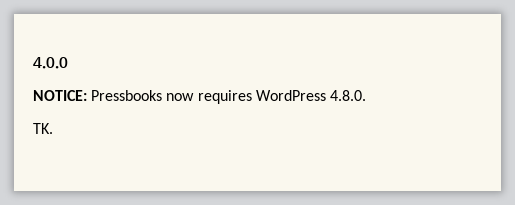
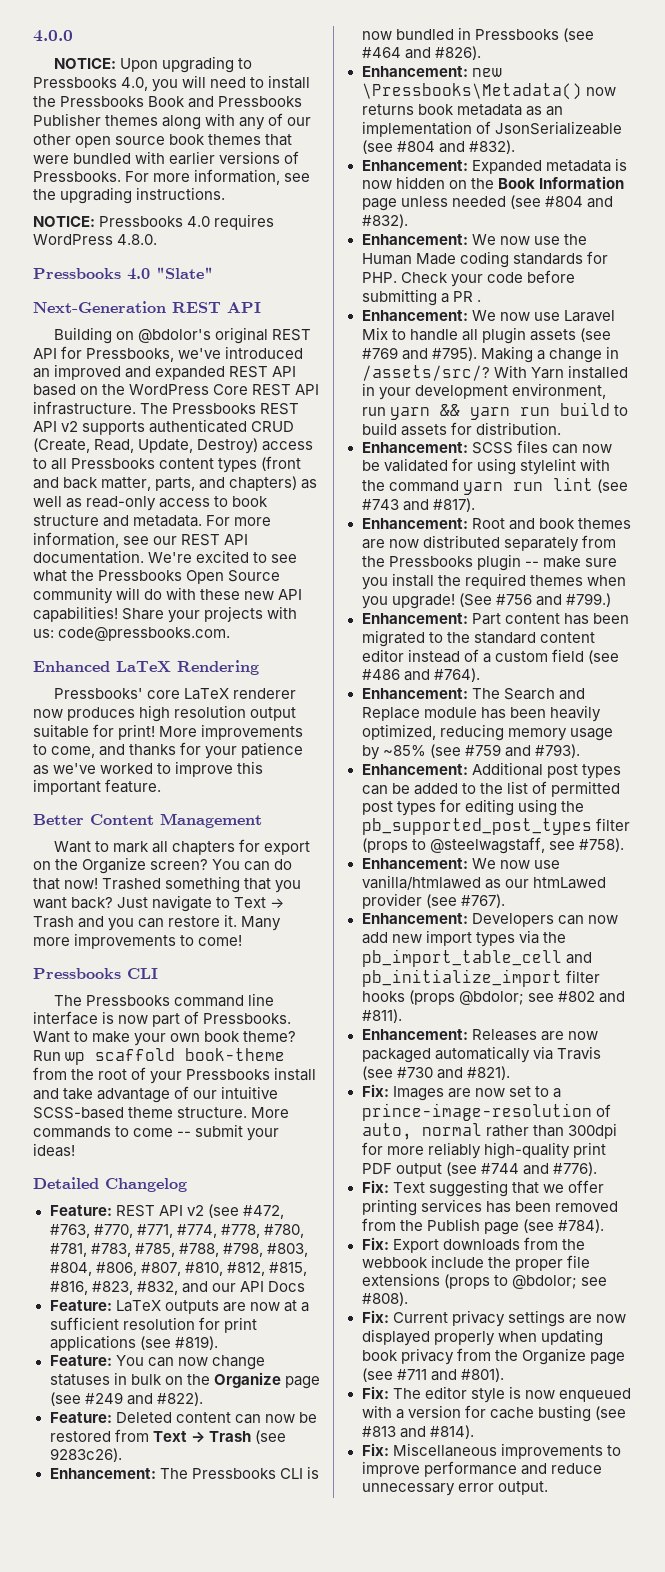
- NOTICE: Pressbooks now requires WordPress 4.8.0.
- TK.
+ NOTICE: Upon upgrading to Pressbooks 4.0, you will need to install the Pressbooks Book and Pressbooks Publisher themes along with any of our other open source book themes that were bundled with earlier versions of Pressbooks. For more information, see the upgrading instructions.
+ NOTICE: Pressbooks 4.0 requires WordPress 4.8.0.
+ Pressbooks 4.0 "Slate"
+ Next-Generation REST API
+ Building on @bdolor's original REST API for Pressbooks, we've introduced an improved and expanded REST API based on the WordPress Core REST API infrastructure. The Pressbooks REST API v2 supports authenticated CRUD (Create, Read, Update, Destroy) access to all Pressbooks content types (front and back matter, parts, and chapters) as well as read-only access to book structure and metadata. For more information, see our REST API documentation. We're excited to see what the Pressbooks Open Source community will do with these new API capabilities! Share your projects with us: code@pressbooks.com.
+ Enhanced LaTeX Rendering
+ Pressbooks' core LaTeX renderer now produces high resolution output suitable for print! More improvements to come, and thanks for your patience as we've worked to improve this important feature.
+ Better Content Management
+ Want to mark all chapters for export on the Organize screen? You can do that now! Trashed something that you want back? Just navigate to Text → Trash and you can restore it. Many more improvements to come!
+ Pressbooks CLI
+ The Pressbooks command line interface is now part of Pressbooks. Want to make your own book theme? Run wp scaffold book-theme from the root of your Pressbooks install and take advantage of our intuitive SCSS-based theme structure. More commands to come -- submit your ideas!
+ Detailed Changelog
+ Feature: REST API v2 (see #472, #763, #770, #771, #774, #778, #780, #781, #783, #785, #788, #798, #803, #804, #806, #807, #810, #812, #815, #816, #823, #832, and our API Docs
+ Feature: LaTeX outputs are now at a sufficient resolution for print applications (see #819).
+ Feature: You can now change statuses in bulk on the Organize page (see #249 and #822).
+ Feature: Deleted content can now be restored from Text → Trash (see 9283c26).
+ Enhancement: The Pressbooks CLI is now bundled in Pressbooks (see #464 and #826).
+ Enhancement: new \Pressbooks\Metadata() now returns book metadata as an implementation of JsonSerializeable (see #804 and #832).
+ Enhancement: Expanded metadata is now hidden on the Book Information page unless needed (see #804 and #832).
+ Enhancement: We now use the Human Made coding standards for PHP. Check your code before submitting a PR .
+ Enhancement: We now use Laravel Mix to handle all plugin assets (see #769 and #795). Making a change in /assets/src/? With Yarn installed in your development environment, run yarn && yarn run build to build assets for distribution.
+ Enhancement: SCSS files can now be validated for using stylelint with the command yarn run lint (see #743 and #817).
+ Enhancement: Root and book themes are now distributed separately from the Pressbooks plugin -- make sure you install the required themes when you upgrade! (See #756 and #799.)
+ Enhancement: Part content has been migrated to the standard content editor instead of a custom field (see #486 and #764).
+ Enhancement: The Search and Replace module has been heavily optimized, reducing memory usage by ~85% (see #759 and #793).
+ Enhancement: Additional post types can be added to the list of permitted post types for editing using the pb_supported_post_types filter (props to @steelwagstaff, see #758).
+ Enhancement: We now use vanilla/htmlawed as our htmLawed provider (see #767).
+ Enhancement: Developers can now add new import types via the pb_import_table_cell and pb_initialize_import filter hooks (props @bdolor; see #802 and #811).
+ Enhancement: Releases are now packaged automatically via Travis (see #730 and #821).
+ Fix: Images are now set to a prince-image-resolution of auto, normal rather than 300dpi for more reliably high-quality print PDF output (see #744 and #776).
+ Fix: Text suggesting that we offer printing services has been removed from the Publish page (see #784).
+ Fix: Export downloads from the webbook include the proper file extensions (props to @bdolor; see #808).
+ Fix: Current privacy settings are now displayed properly when updating book privacy from the Organize page (see #711 and #801).
+ Fix: The editor style is now enqueued with a version for cache busting (see #813 and #814).
+ Fix: Miscellaneous improvements to improve performance and reduce unnecessary error output.

